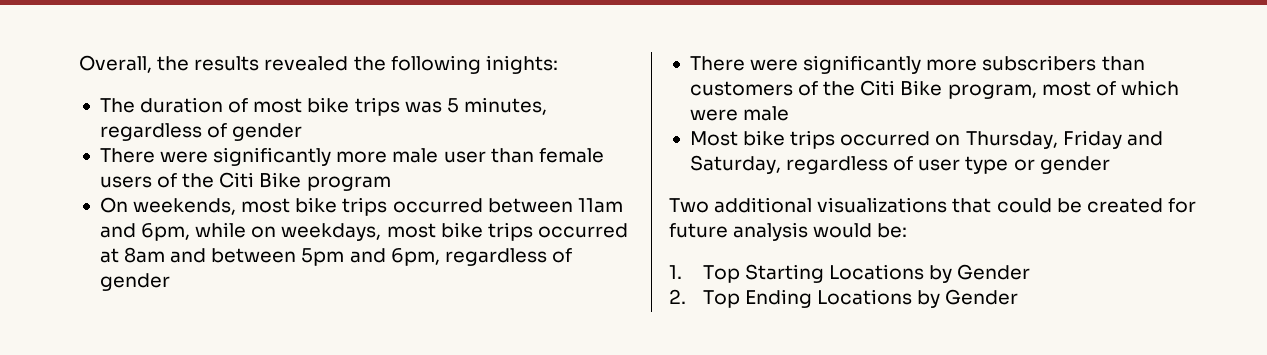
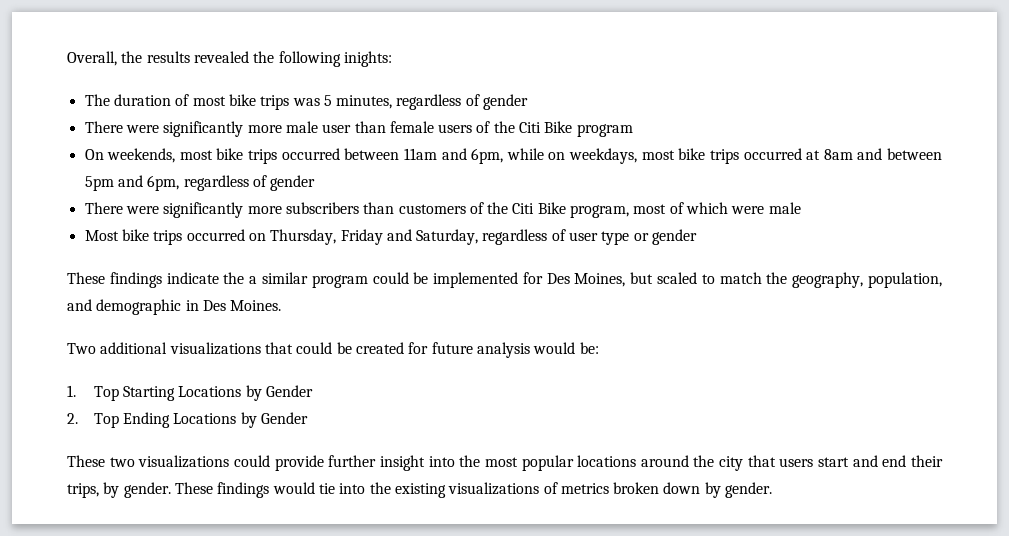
+ These findings indicate the a similar program could be implemented for Des Moines, but scaled to match the geography, population, and demographic in Des Moines.
+ These two visualizations could provide further insight into the most popular locations around the city that users start and end their trips, by gender. These findings would tie into the existing visualizations of metrics broken down by gender.

